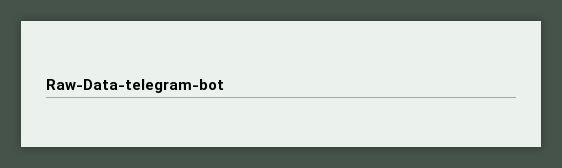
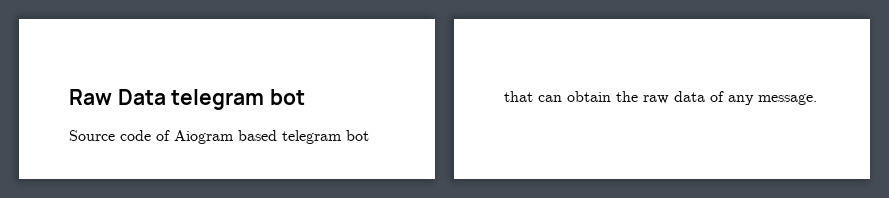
- Raw-Data-telegram-bot
+ Raw Data telegram bot
+ Source code of Aiogram based telegram bot that can obtain the raw data of any message.

